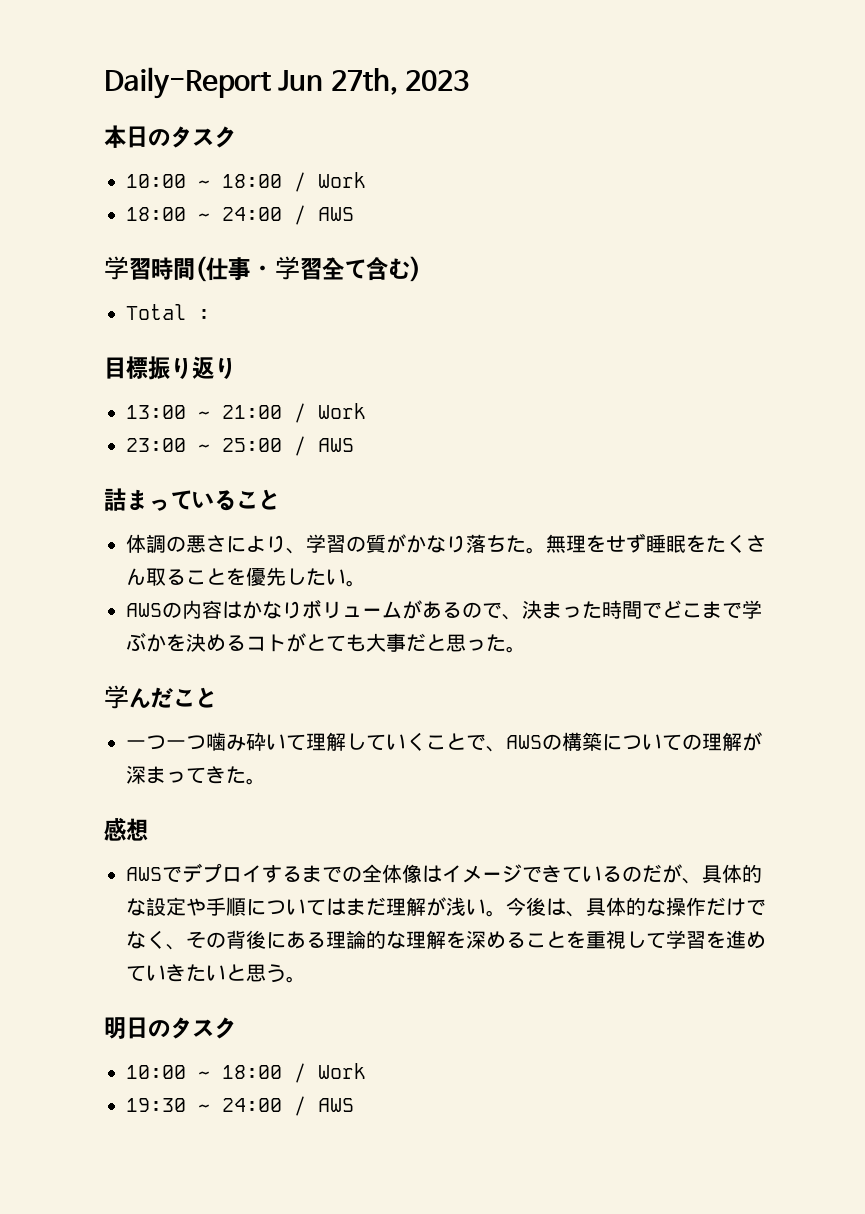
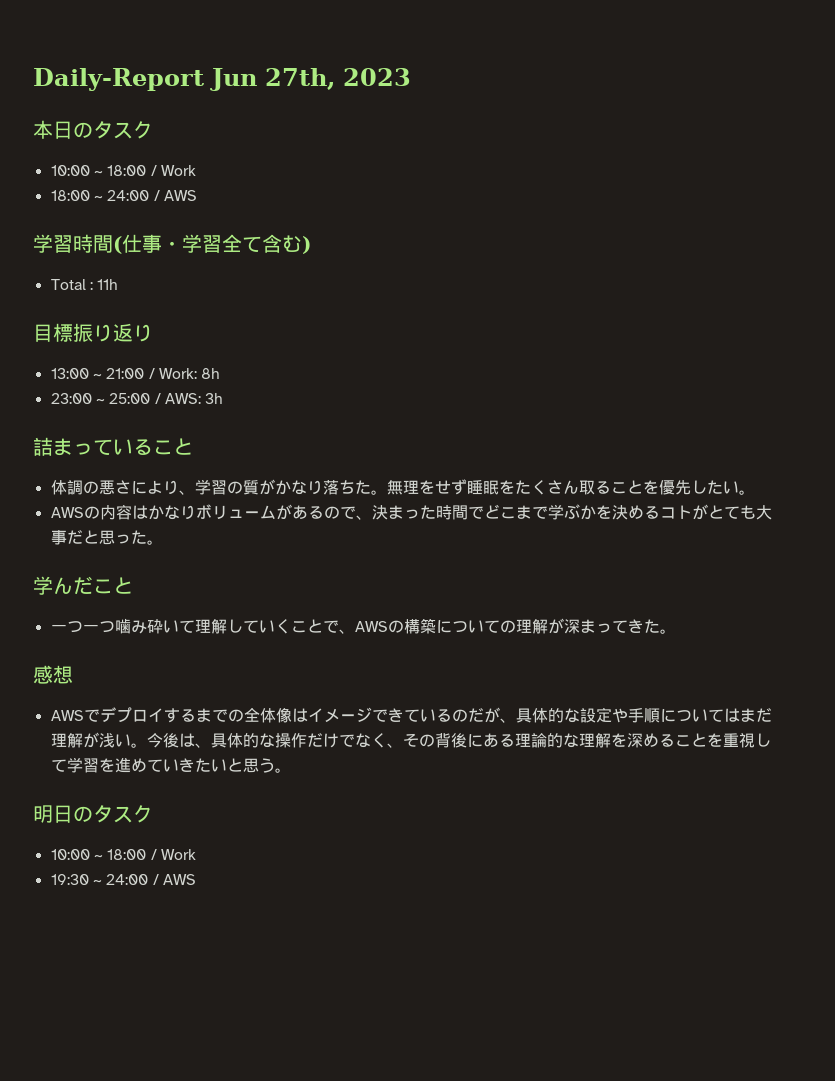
- Total :
+ Total : 11h
- 13:00 ~ 21:00 / Work
+ 13:00 ~ 21:00 / Work: 8h
- 23:00 ~ 25:00 / AWS
+ 23:00 ~ 25:00 / AWS: 3h

